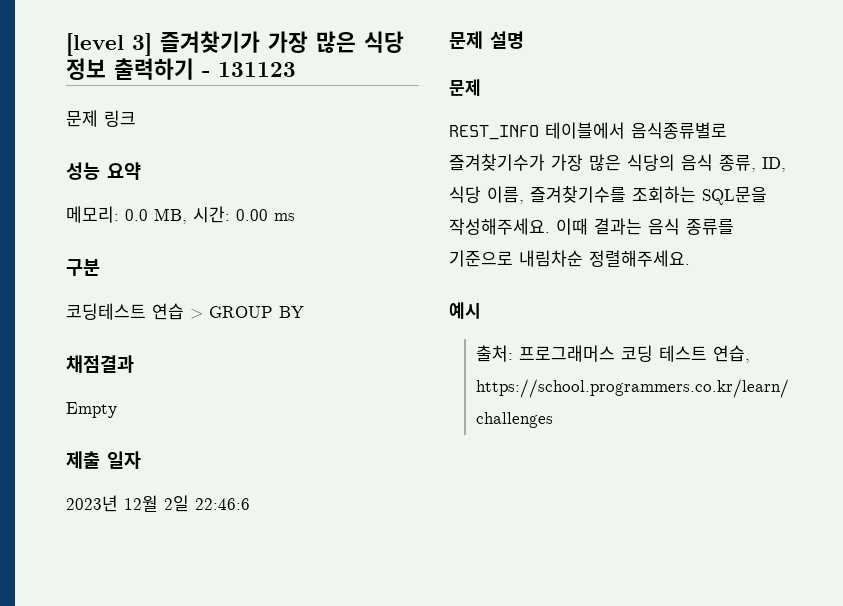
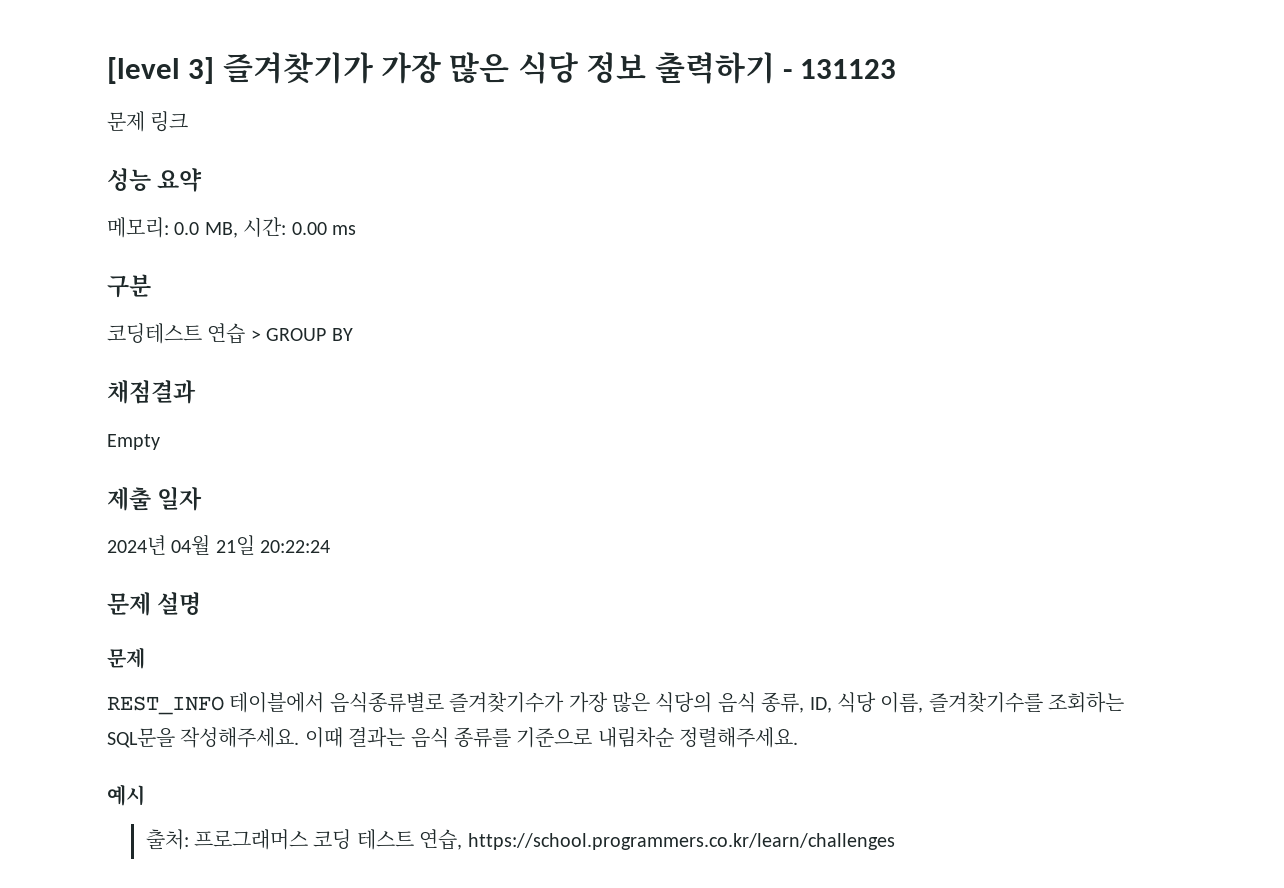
- 2023년 12월 2일 22:46:6
+ 2024년 04월 21일 20:22:24

